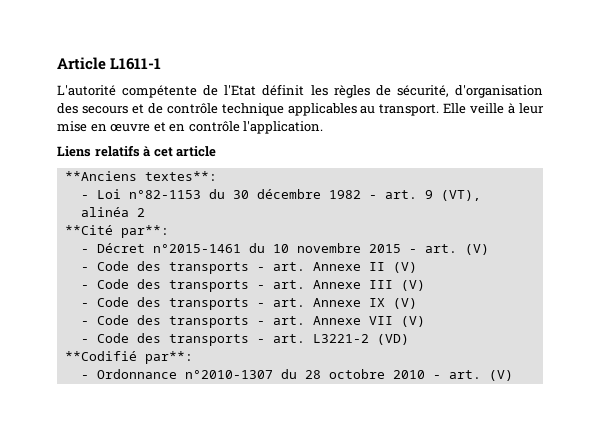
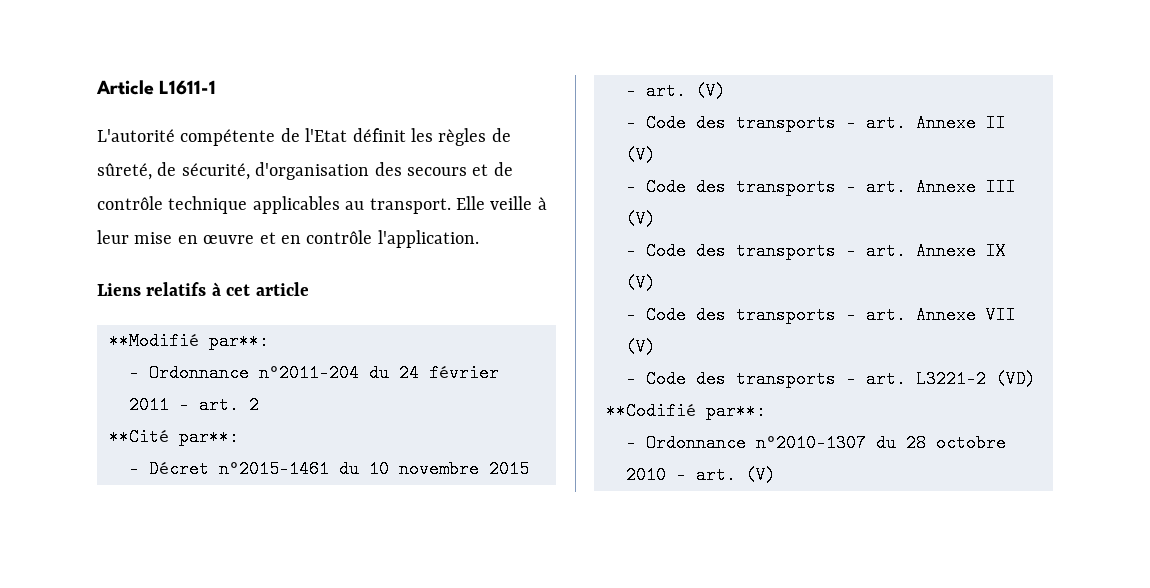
- L'autorité compétente de l'Etat définit les règles de sécurité, d'organisation des secours et de contrôle technique applicables au transport.
+ L'autorité compétente de l'Etat définit les règles de sûreté, de sécurité, d'organisation des secours et de contrôle technique applicables au transport.
- **Anciens textes**:
- - Loi n°82-1153 du 30 décembre 1982 - art. 9 (VT), alinéa 2
+ **Modifié par**:
+ - Ordonnance n°2011-204 du 24 février 2011 - art. 2

